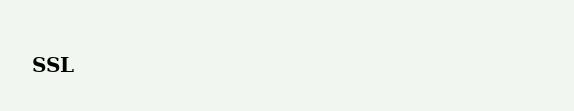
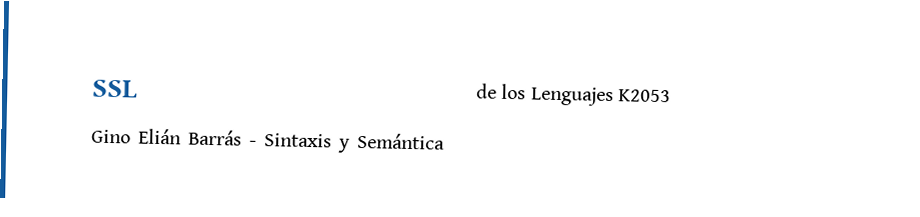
+ Gino Elián Barrás - Sintaxis y Semántica de los Lenguajes K2053

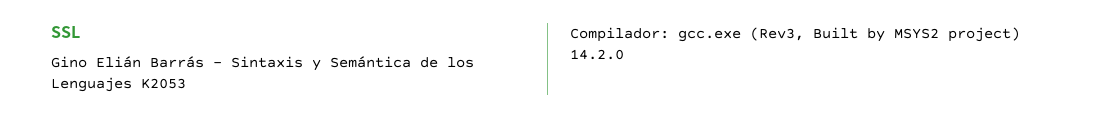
+ Compilador: gcc.exe (Rev3, Built by MSYS2 project) 14.2.0

